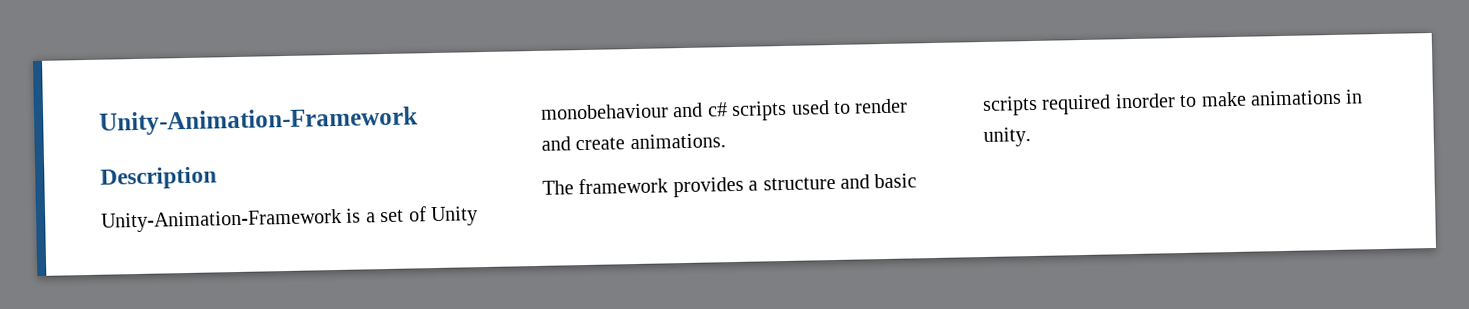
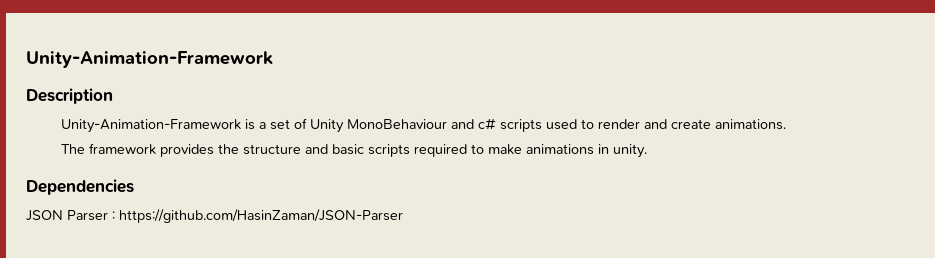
- Unity-Animation-Framework is a set of Unity monobehaviour and c# scripts used to render and create animations.
+ Unity-Animation-Framework is a set of Unity MonoBehaviour and c# scripts used to render and create animations.
- The framework provides a structure and basic scripts required inorder to make animations in unity.
+ The framework provides the structure and basic scripts required to make animations in unity.
+ Dependencies
+ JSON Parser : https://github.com/HasinZaman/JSON-Parser

